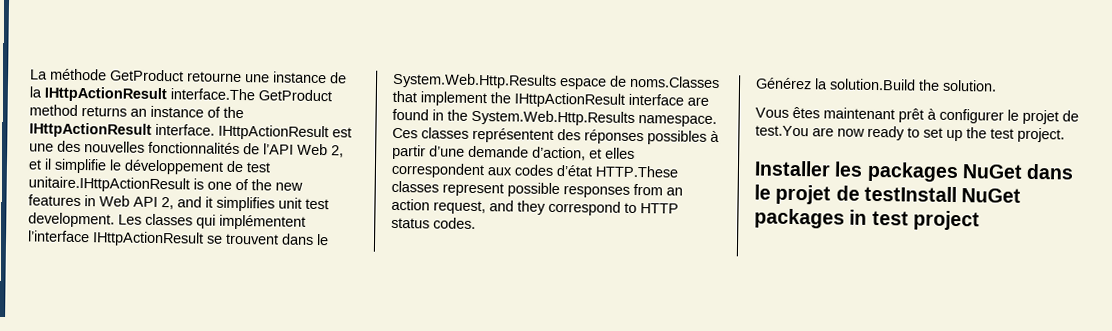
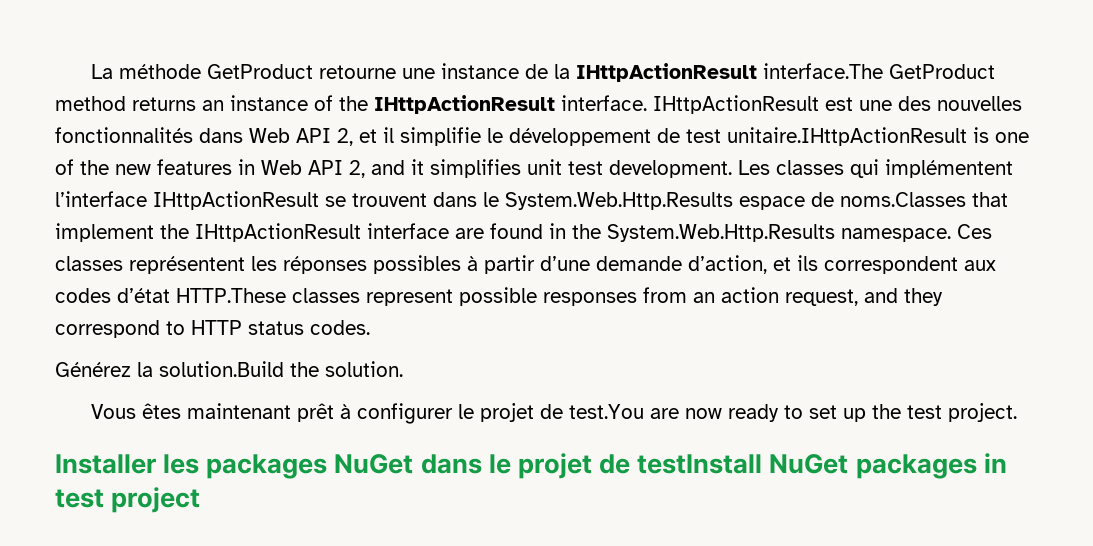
- IHttpActionResult est une des nouvelles fonctionnalités de l’API Web 2, et il simplifie le développement de test unitaire.IHttpActionResult is one of the new features in Web API 2, and it simplifies unit test development.
+ IHttpActionResult est une des nouvelles fonctionnalités dans Web API 2, et il simplifie le développement de test unitaire.IHttpActionResult is one of the new features in Web API 2, and it simplifies unit test development.
- Ces classes représentent des réponses possibles à partir d’une demande d’action, et elles correspondent aux codes d’état HTTP.These classes represent possible responses from an action request, and they correspond to HTTP status codes.
+ Ces classes représentent les réponses possibles à partir d’une demande d’action, et ils correspondent aux codes d’état HTTP.These classes represent possible responses from an action request, and they correspond to HTTP status codes.

